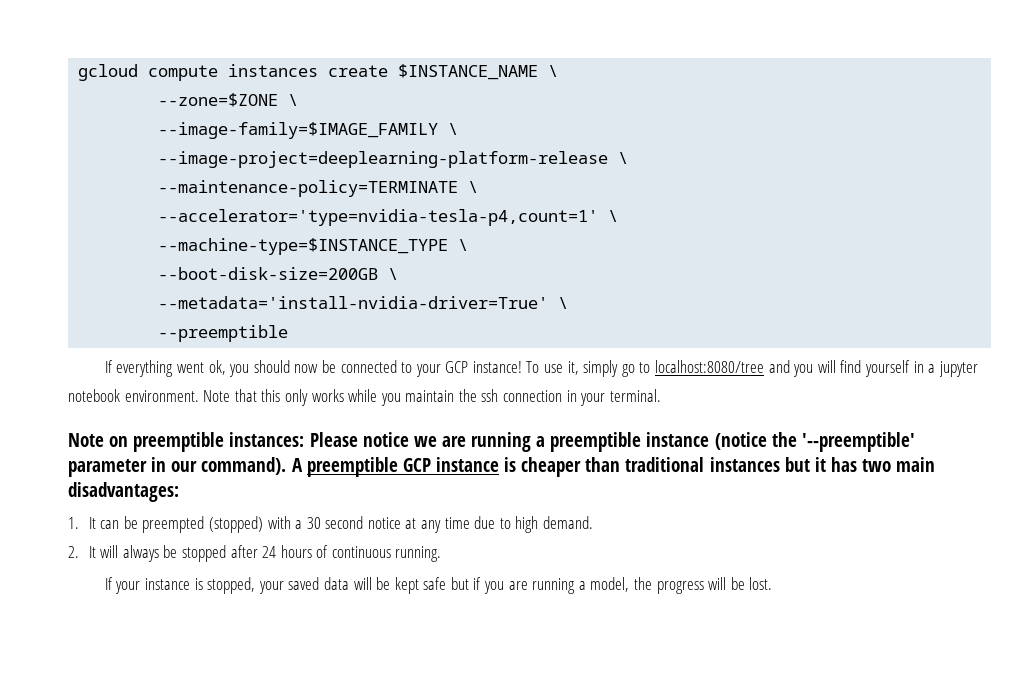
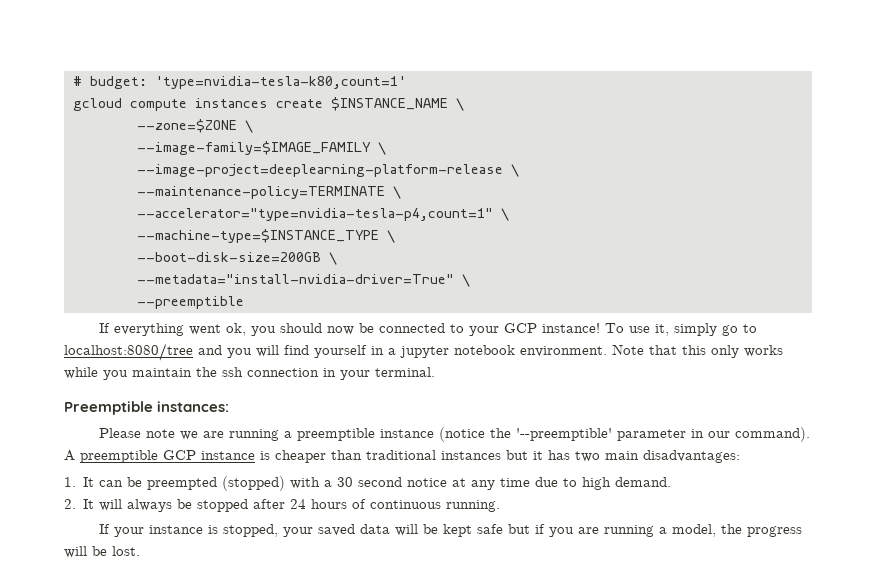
+ # budget: 'type=nvidia-tesla-k80,count=1'
- --accelerator='type=nvidia-tesla-p4,count=1' \
+ --accelerator="type=nvidia-tesla-p4,count=1" \
- --metadata='install-nvidia-driver=True' \
+ --metadata="install-nvidia-driver=True" \
- Note on preemptible instances: Please notice we are running a preemptible instance (notice the '--preemptible' parameter in our command).
+ Preemptible instances:
+ Please note we are running a preemptible instance (notice the '--preemptible' parameter in our command).

